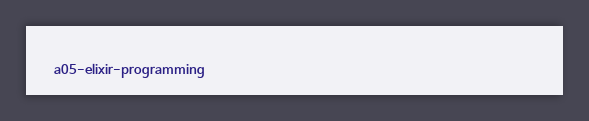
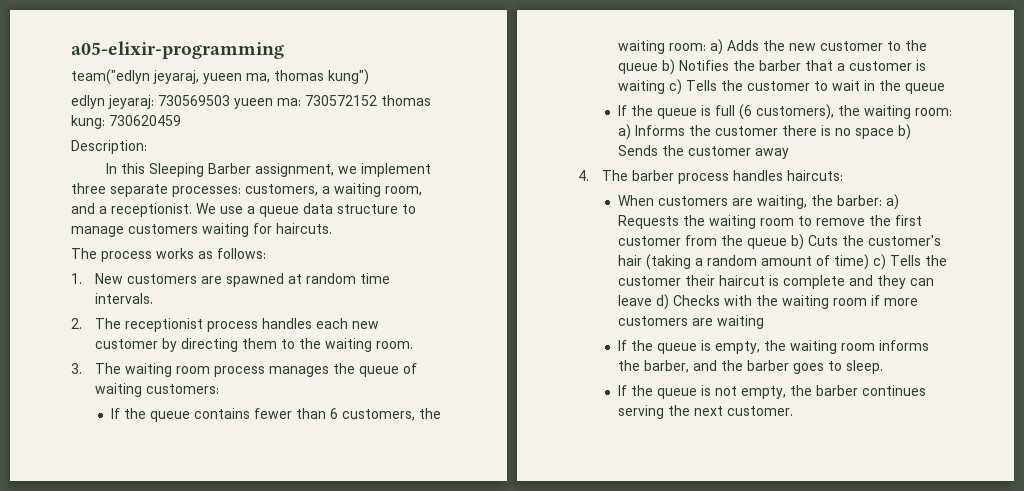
+ team("edlyn jeyaraj, yueen ma, thomas kung")
+ edlyn jeyaraj: 730569503 yueen ma: 730572152 thomas kung: 730620459
+ Description:
+ In this Sleeping Barber assignment, we implement three separate processes: customers, a waiting room, and a receptionist. We use a queue data structure to manage customers waiting for haircuts.
+ The process works as follows:
+ 1. New customers are spawned at random time intervals.
+ 2. The receptionist process handles each new customer by directing them to the waiting room.
+ 3. The waiting room process manages the queue of waiting customers:
+ If the queue contains fewer than 6 customers, the waiting room: a) Adds the new customer to the queue b) Notifies the barber that a customer is waiting c) Tells the customer to wait in the queue
+ If the queue is full (6 customers), the waiting room: a) Informs the customer there is no space b) Sends the customer away
+ 4. The barber process handles haircuts:
+ When customers are waiting, the barber: a) Requests the waiting room to remove the first customer from the queue b) Cuts the customer's hair (taking a random amount of time) c) Tells the customer their haircut is complete and they can leave d) Checks with the waiting room if more customers are waiting
+ If the queue is empty, the waiting room informs the barber, and the barber goes to sleep.
+ If the queue is not empty, the barber continues serving the next customer.

